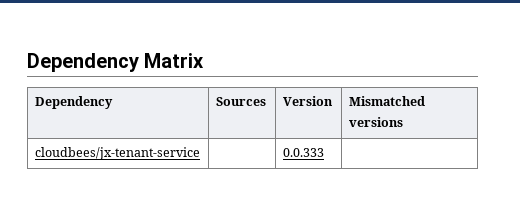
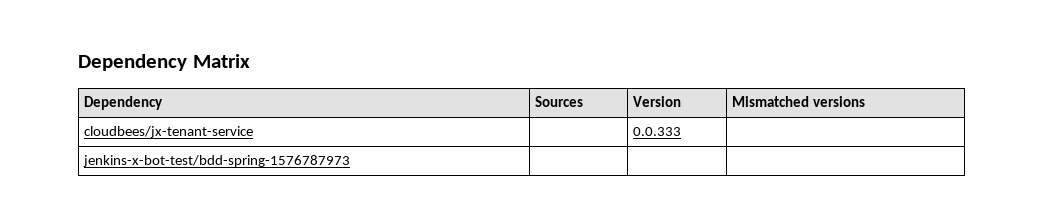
+ jenkins-x-bot-test/bdd-spring-1576787973 | | |

